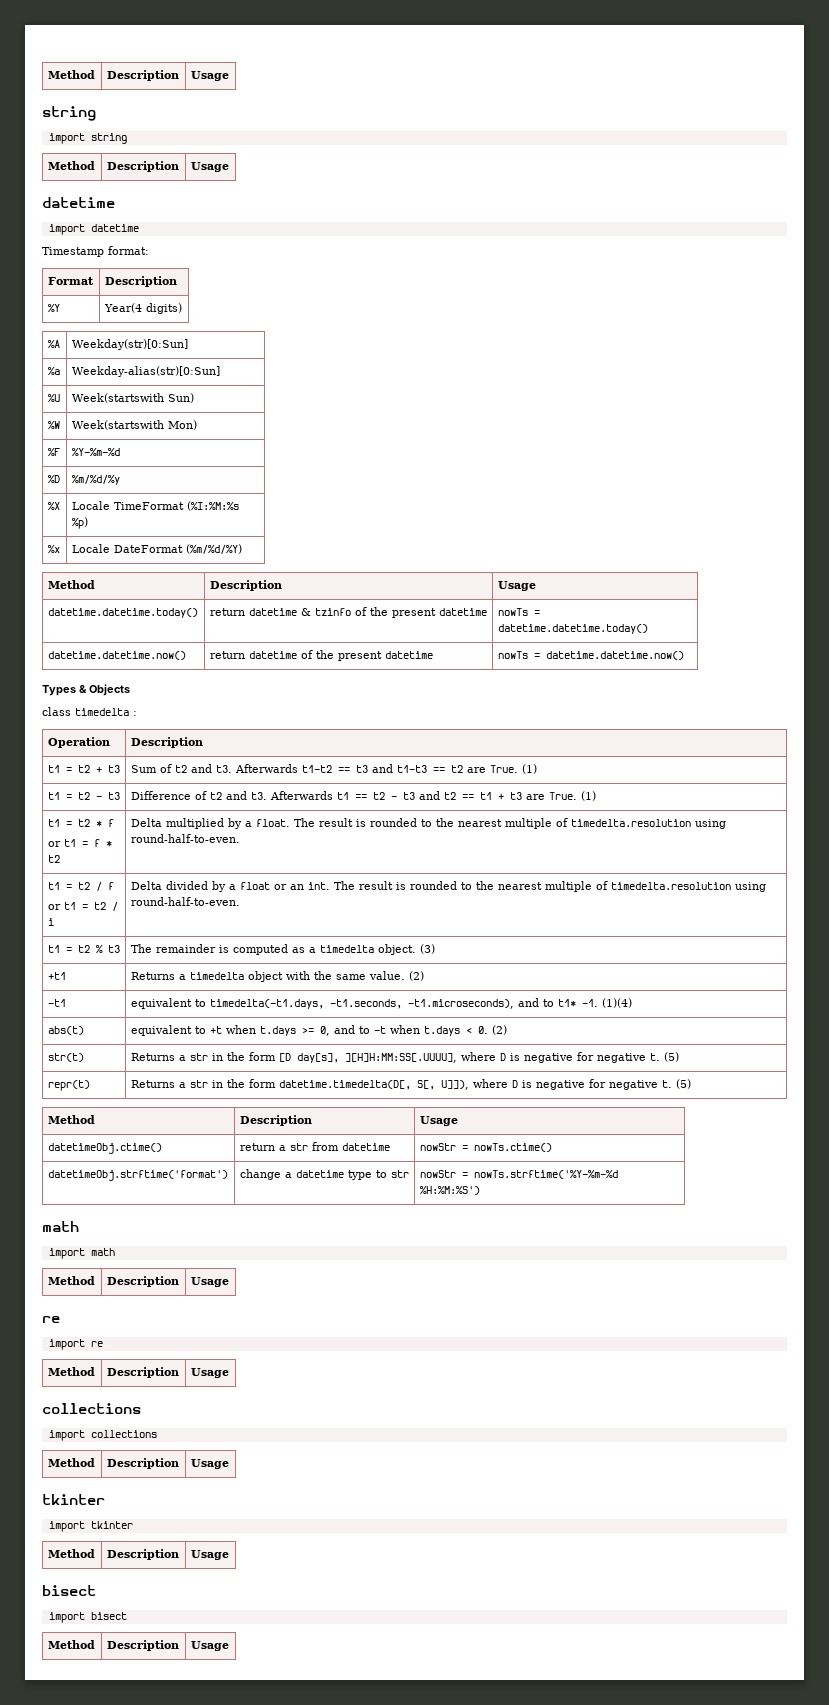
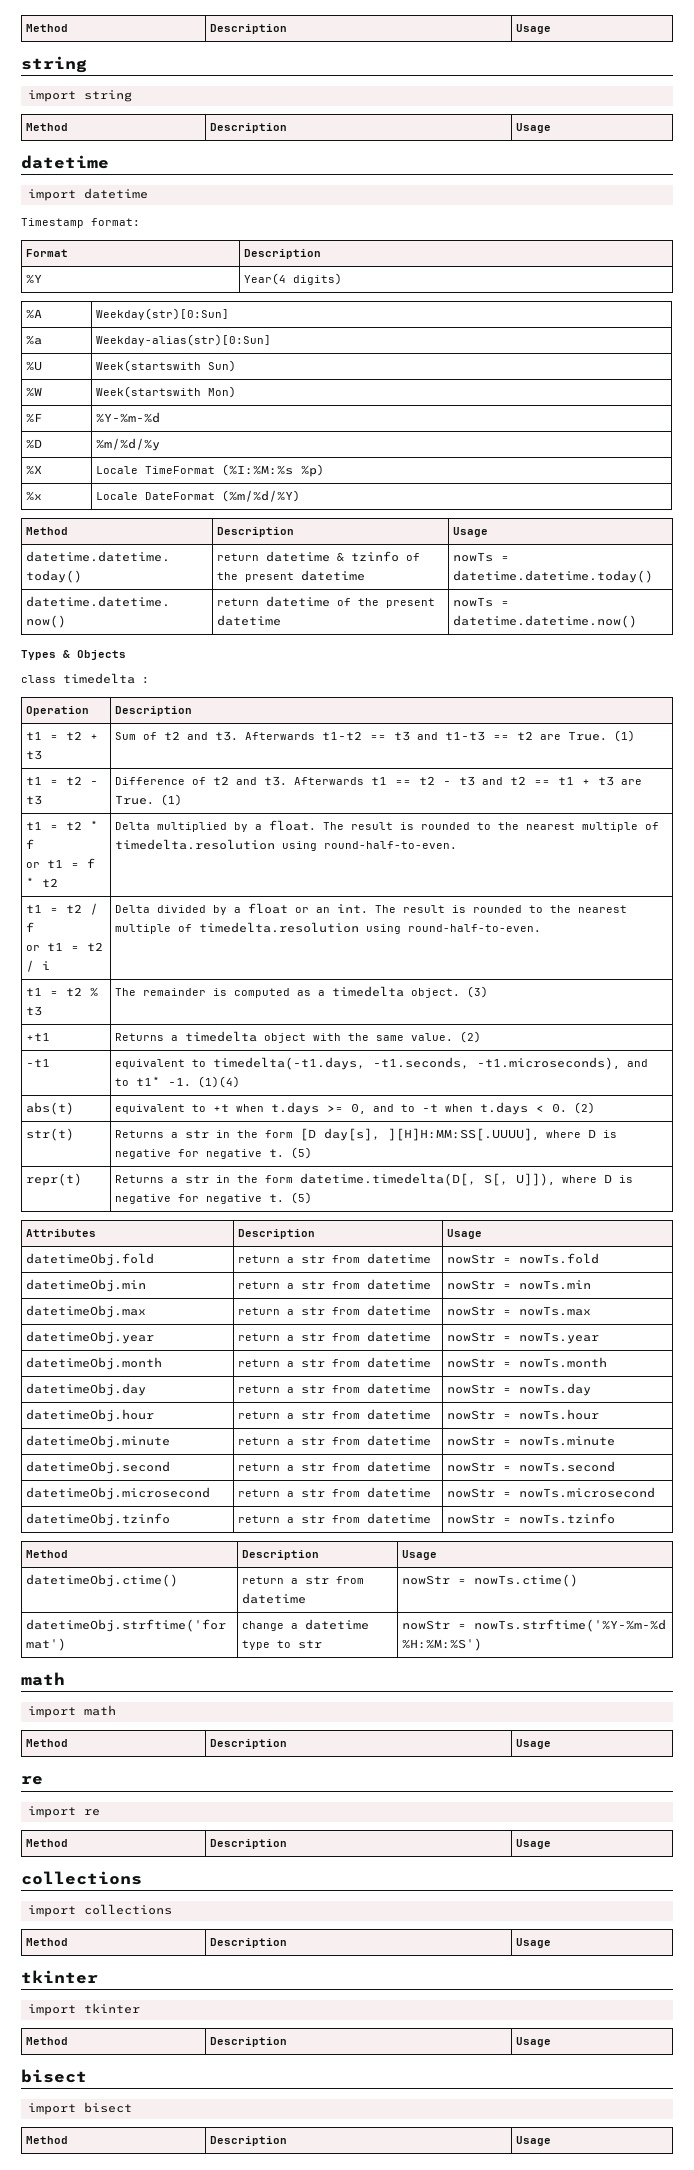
+ Attributes | Description | Usage
+ datetimeObj.fold | return a str from datetime | nowStr = nowTs.fold
+ datetimeObj.min | return a str from datetime | nowStr = nowTs.min
+ datetimeObj.max | return a str from datetime | nowStr = nowTs.max
+ datetimeObj.year | return a str from datetime | nowStr = nowTs.year
+ datetimeObj.month | return a str from datetime | nowStr = nowTs.month
+ datetimeObj.day | return a str from datetime | nowStr = nowTs.day
+ datetimeObj.hour | return a str from datetime | nowStr = nowTs.hour
+ datetimeObj.minute | return a str from datetime | nowStr = nowTs.minute
+ datetimeObj.second | return a str from datetime | nowStr = nowTs.second
+ datetimeObj.microsecond | return a str from datetime | nowStr = nowTs.microsecond
+ datetimeObj.tzinfo | return a str from datetime | nowStr = nowTs.tzinfo

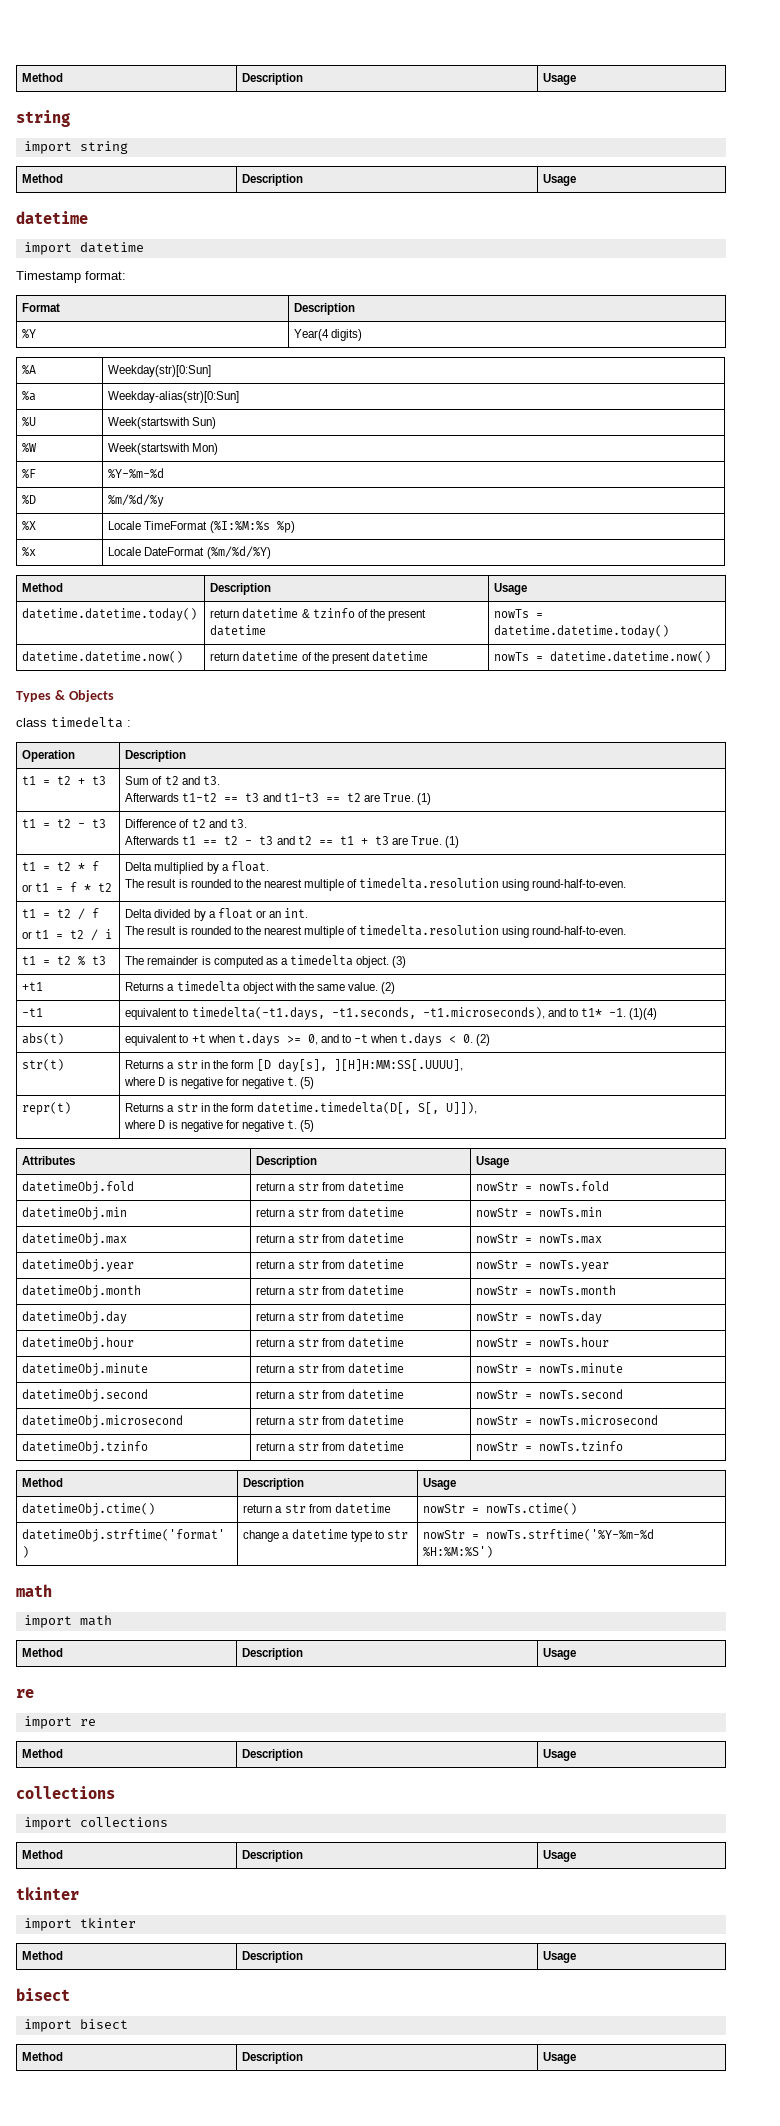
- t1 = t2 + t3 | Sum of t2 and t3. Afterwards t1-t2 == t3 and t1-t3 == t2 are True. (1)
+ t1 = t2 + t3 | Sum of t2 and t3.
+ Afterwards t1-t2 == t3 and t1-t3 == t2 are True. (1)
- t1 = t2 - t3 | Difference of t2 and t3. Afterwards t1 == t2 - t3 and t2 == t1 + t3 are True. (1)
+ t1 = t2 - t3 | Difference of t2 and t3.
+ Afterwards t1 == t2 - t3 and t2 == t1 + t3 are True. (1)
  t1 = t2 * f
- or t1 = f * t2 | Delta multiplied by a float. The result is rounded to the nearest multiple of timedelta.resolution using round-half-to-even.
+ or t1 = f * t2 | Delta multiplied by a float.
+ The result is rounded to the nearest multiple of timedelta.resolution using round-half-to-even.
  t1 = t2 / f
- or t1 = t2 / i | Delta divided by a float or an int. The result is rounded to the nearest multiple of timedelta.resolution using round-half-to-even.
+ or t1 = t2 / i | Delta divided by a float or an int.
+ The result is rounded to the nearest multiple of timedelta.resolution using round-half-to-even.
- str(t) | Returns a str in the form [D day[s], ][H]H:MM:SS[.UUUU], where D is negative for negative t. (5)
+ str(t) | Returns a str in the form [D day[s], ][H]H:MM:SS[.UUUU],
+ where D is negative for negative t. (5)
- repr(t) | Returns a str in the form datetime.timedelta(D[, S[, U]]), where D is negative for negative t. (5)
+ repr(t) | Returns a str in the form datetime.timedelta(D[, S[, U]]),
+ where D is negative for negative t. (5)

